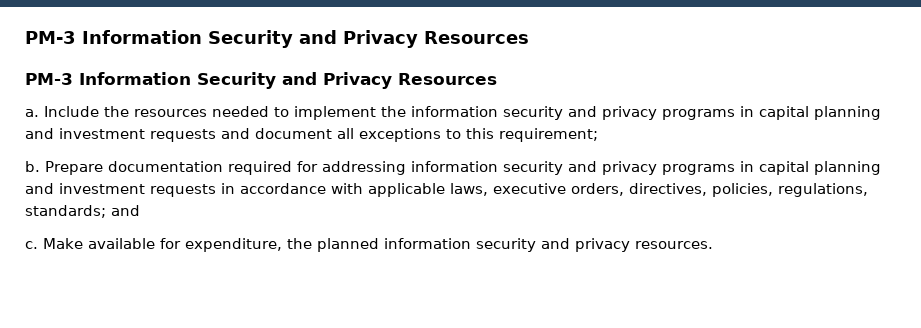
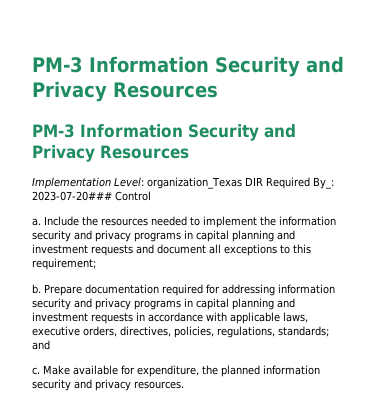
+ Implementation Level: organization_Texas DIR Required By_: 2023-07-20### Control

